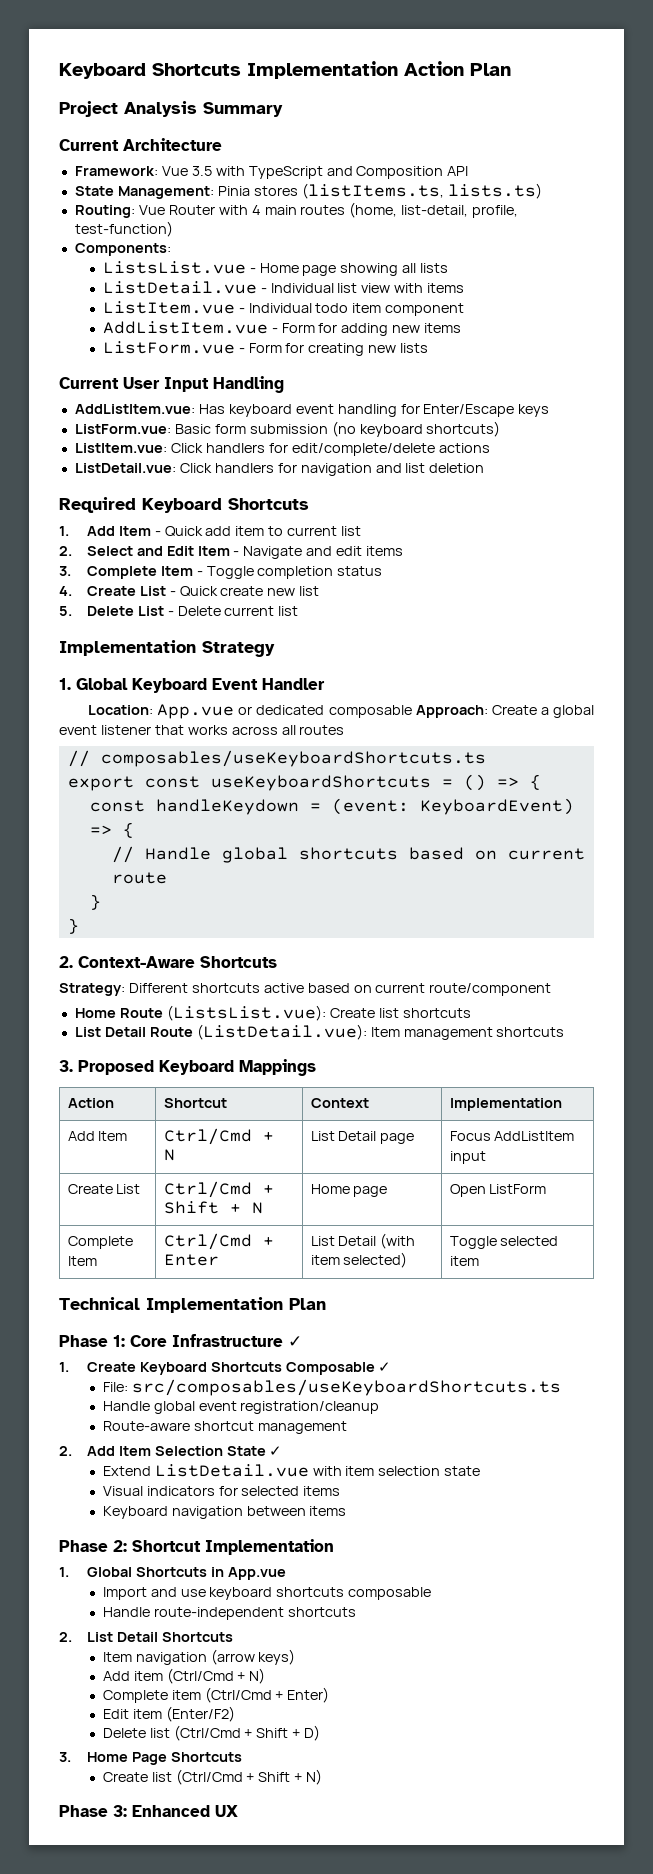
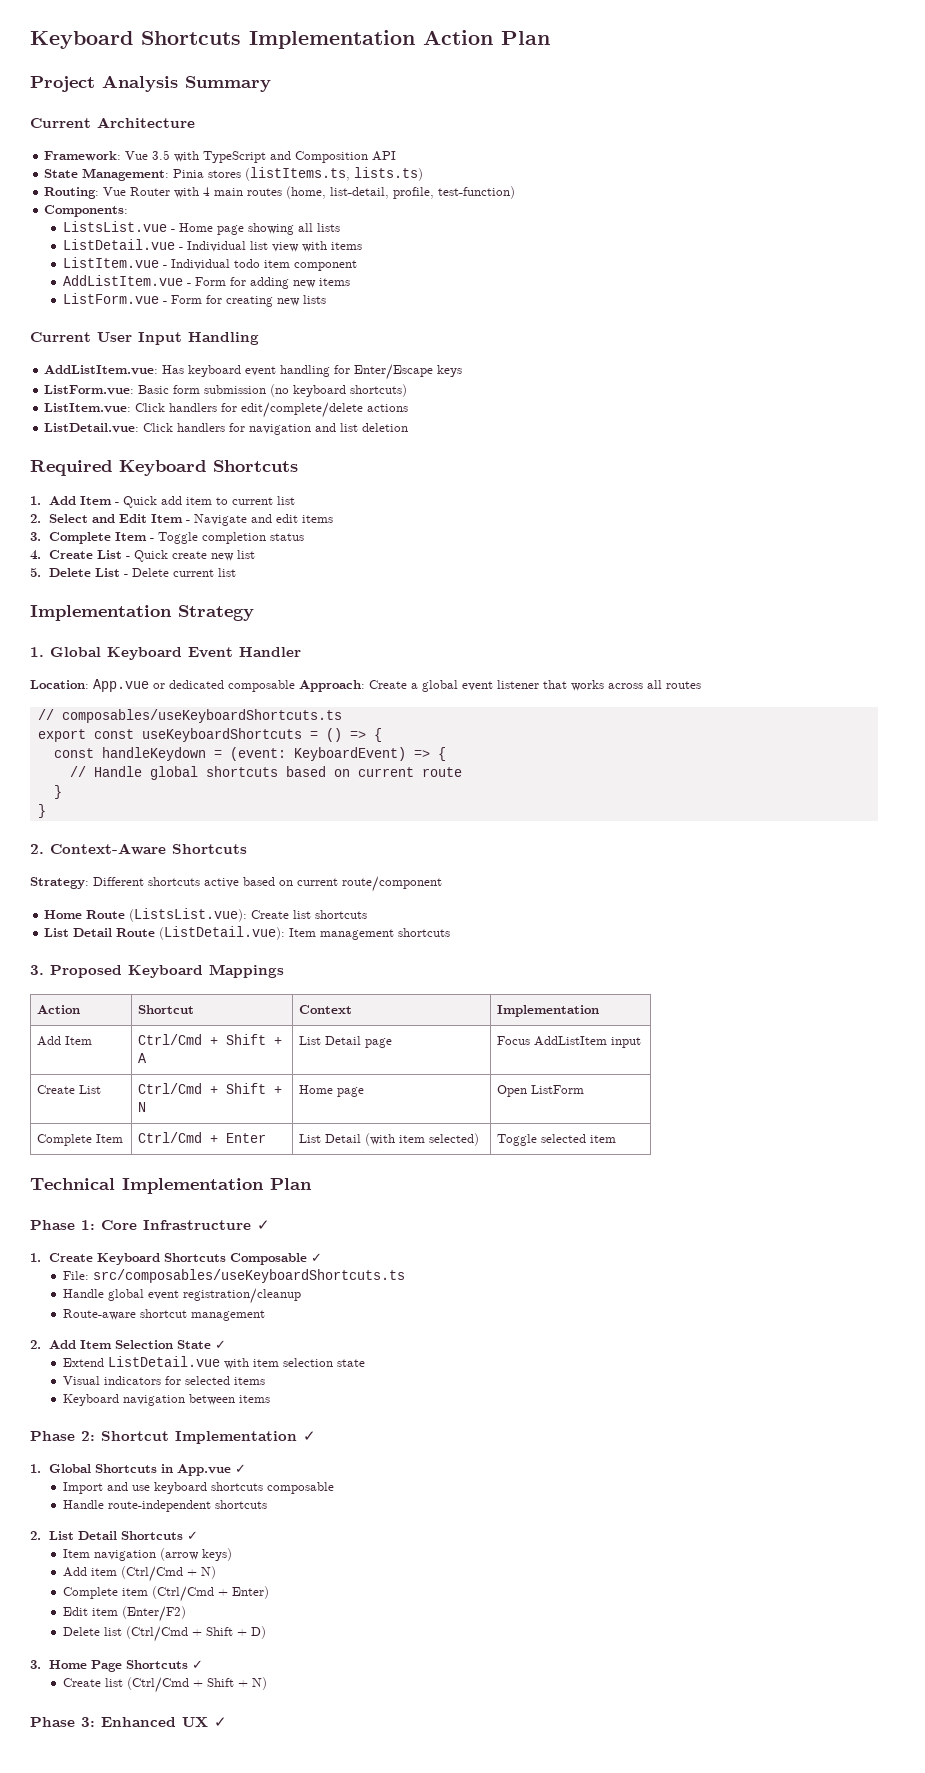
- Add Item | Ctrl/Cmd + N | List Detail page | Focus AddListItem input
+ Add Item | Ctrl/Cmd + Shift + A | List Detail page | Focus AddListItem input
- Phase 2: Shortcut Implementation
+ Phase 2: Shortcut Implementation ✓
- 1. Global Shortcuts in App.vue
+ 1. Global Shortcuts in App.vue ✓
- 2. List Detail Shortcuts
+ 2. List Detail Shortcuts ✓
- 3. Home Page Shortcuts
+ 3. Home Page Shortcuts ✓
- Phase 3: Enhanced UX
+ Phase 3: Enhanced UX ✓

